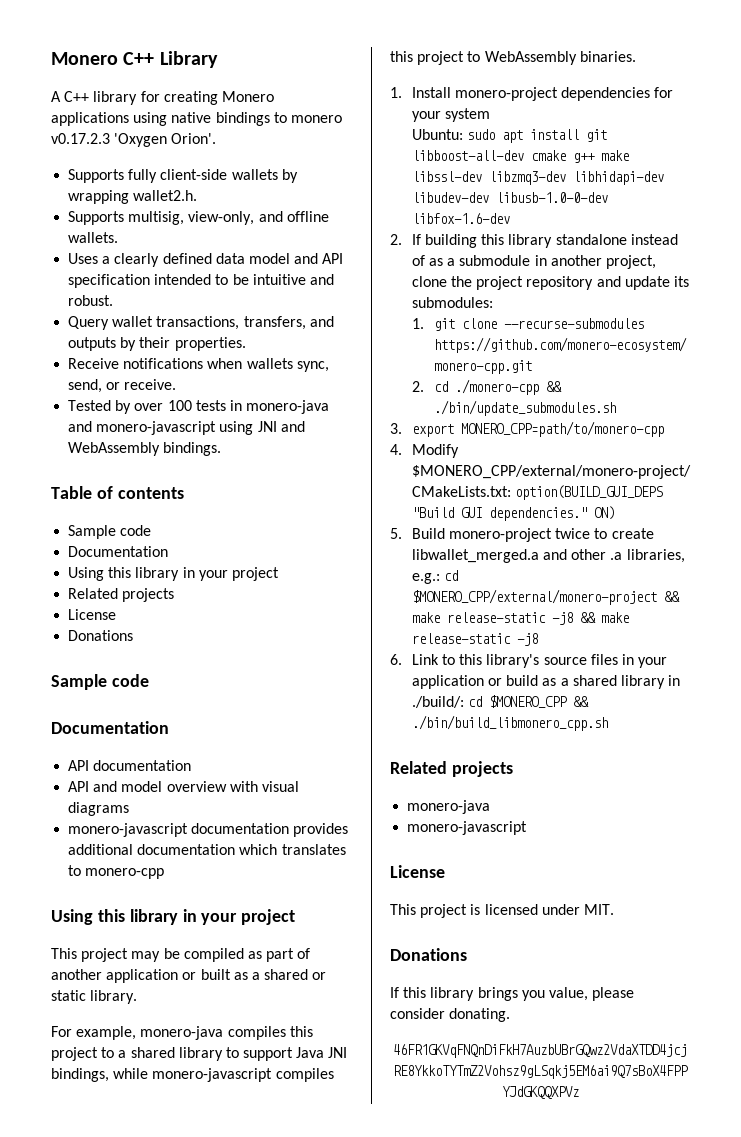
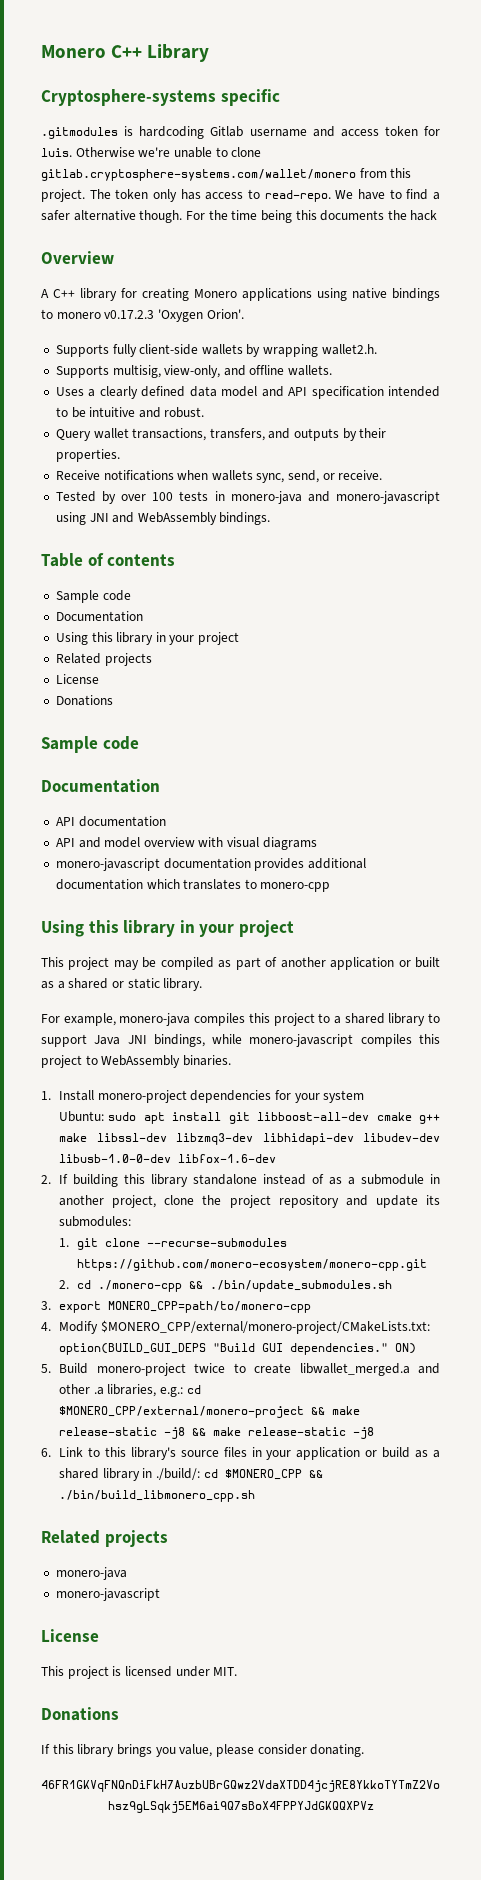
+ Cryptosphere-systems specific
+ .gitmodules is hardcoding Gitlab username and access token for luis. Otherwise we're unable to clone gitlab.cryptosphere-systems.com/wallet/monero from this project. The token only has access to read-repo. We have to find a safer alternative though. For the time being this documents the hack
+ Overview

